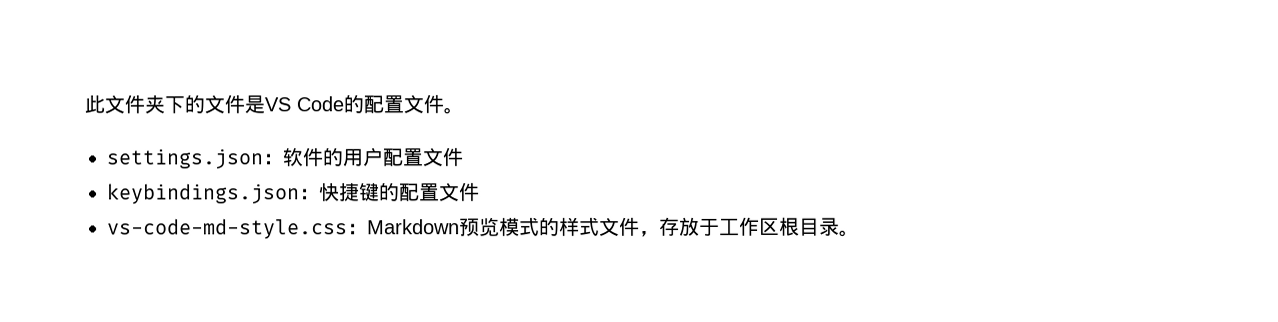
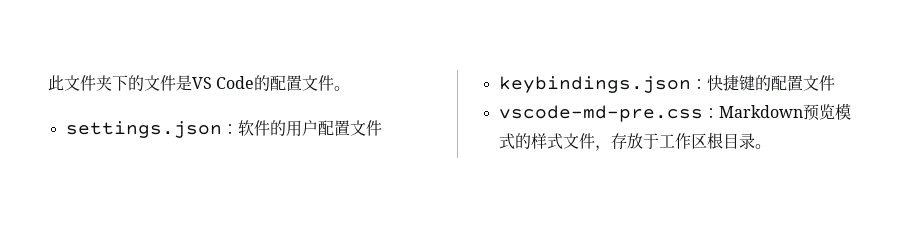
- vs-code-md-style.css：Markdown预览模式的样式文件，存放于工作区根目录。
+ vscode-md-pre.css：Markdown预览模式的样式文件，存放于工作区根目录。

